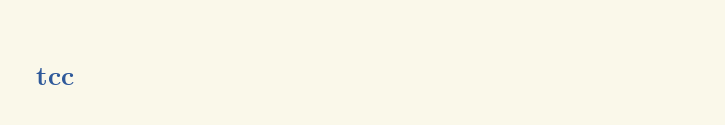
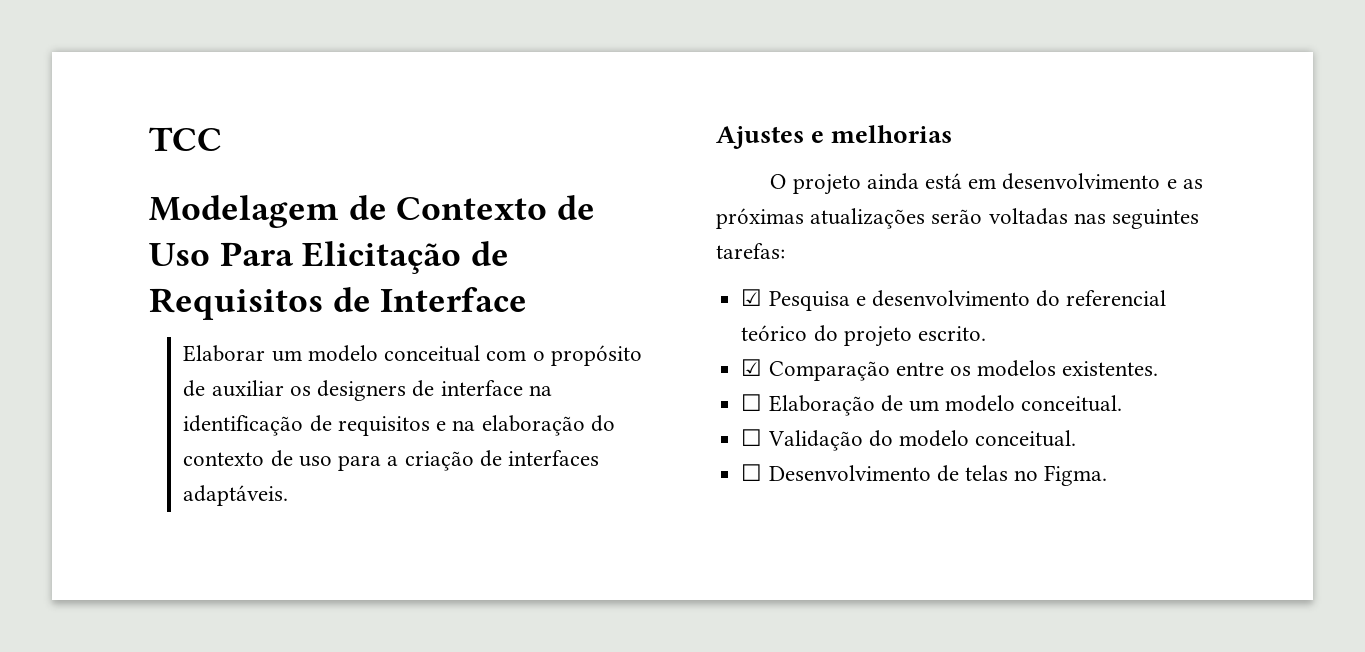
- tcc
+ TCC
+ Modelagem de Contexto de Uso Para Elicitação de Requisitos de Interface
+ Elaborar um modelo conceitual com o propósito de auxiliar os designers de interface na identificação de requisitos e na elaboração do contexto de uso para a criação de interfaces adaptáveis.
+ Ajustes e melhorias
+ O projeto ainda está em desenvolvimento e as próximas atualizações serão voltadas nas seguintes tarefas:
+ ☑ Pesquisa e desenvolvimento do referencial teórico do projeto escrito.
+ ☑ Comparação entre os modelos existentes.
+ ☐ Elaboração de um modelo conceitual.
+ ☐ Validação do modelo conceitual.
+ ☐ Desenvolvimento de telas no Figma.

